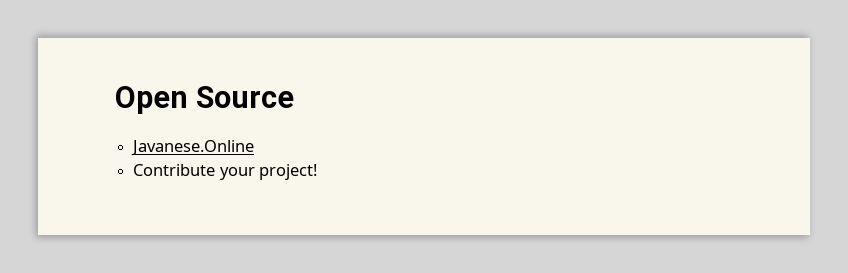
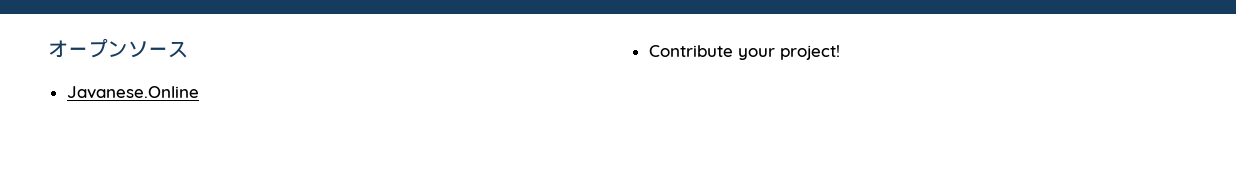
- Open Source
+ オープンソース

